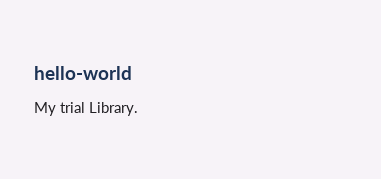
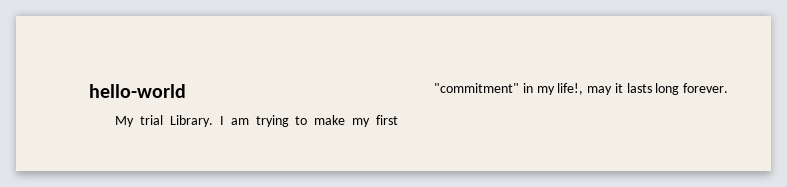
+ I am trying to make my first "commitment" in my life!, may it lasts long forever.

